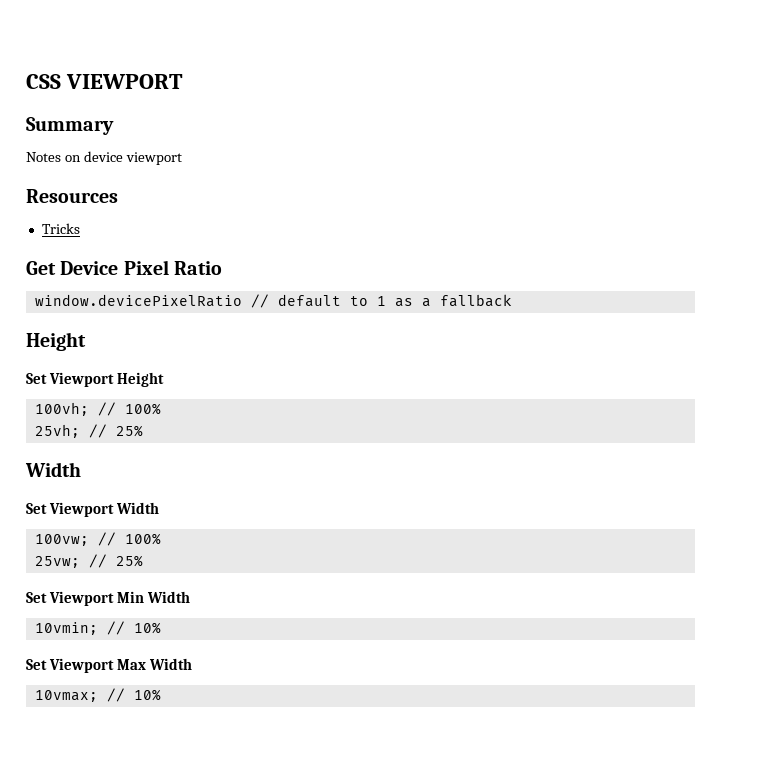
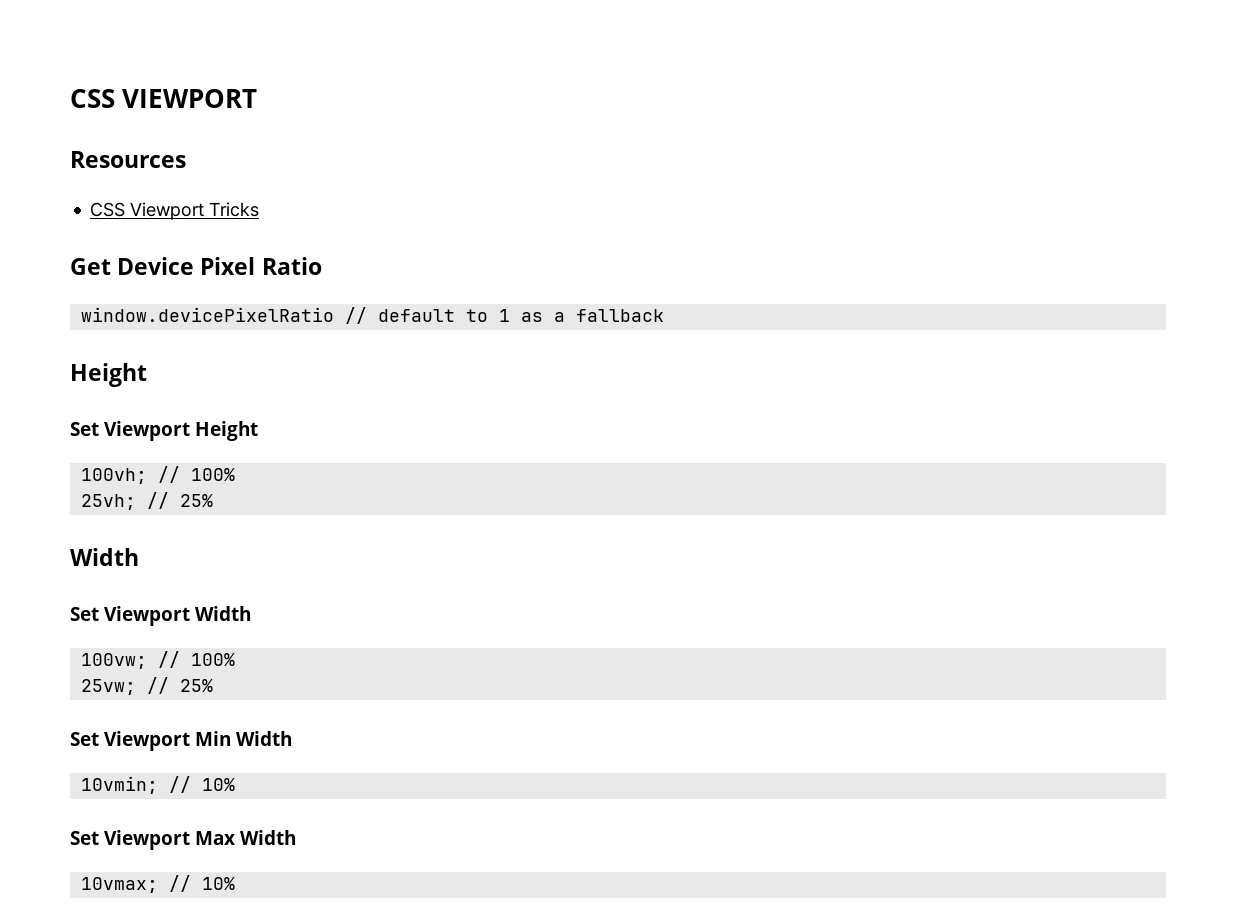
- Summary
- Notes on device viewport
- Tricks
+ CSS Viewport Tricks

